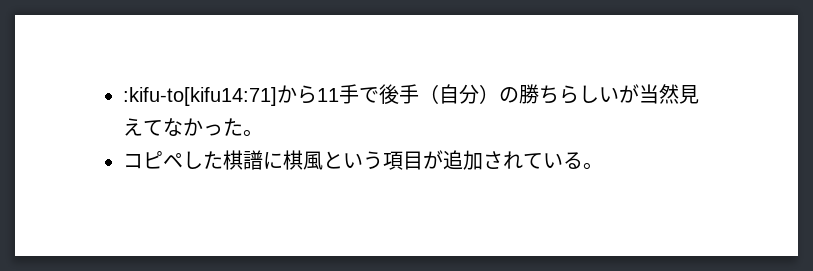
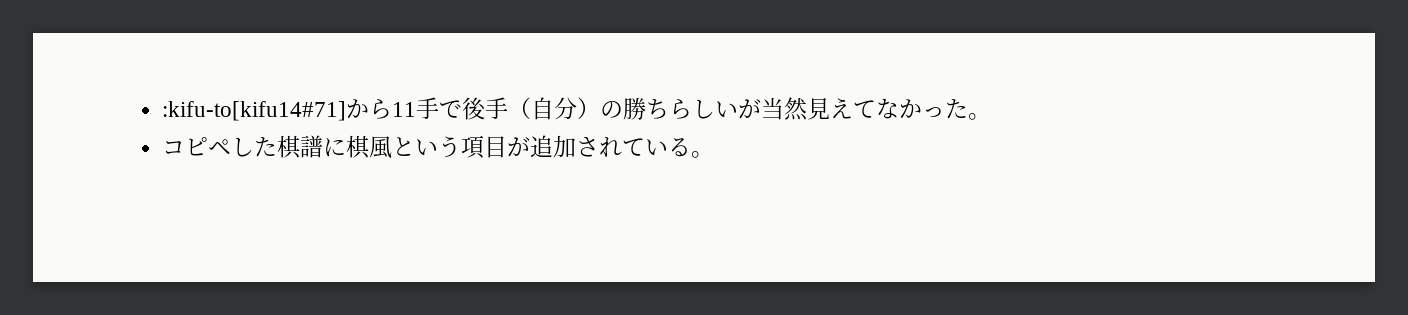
- :kifu-to[kifu14:71]から11手で後手（自分）の勝ちらしいが当然見えてなかった。
+ :kifu-to[kifu14#71]から11手で後手（自分）の勝ちらしいが当然見えてなかった。

